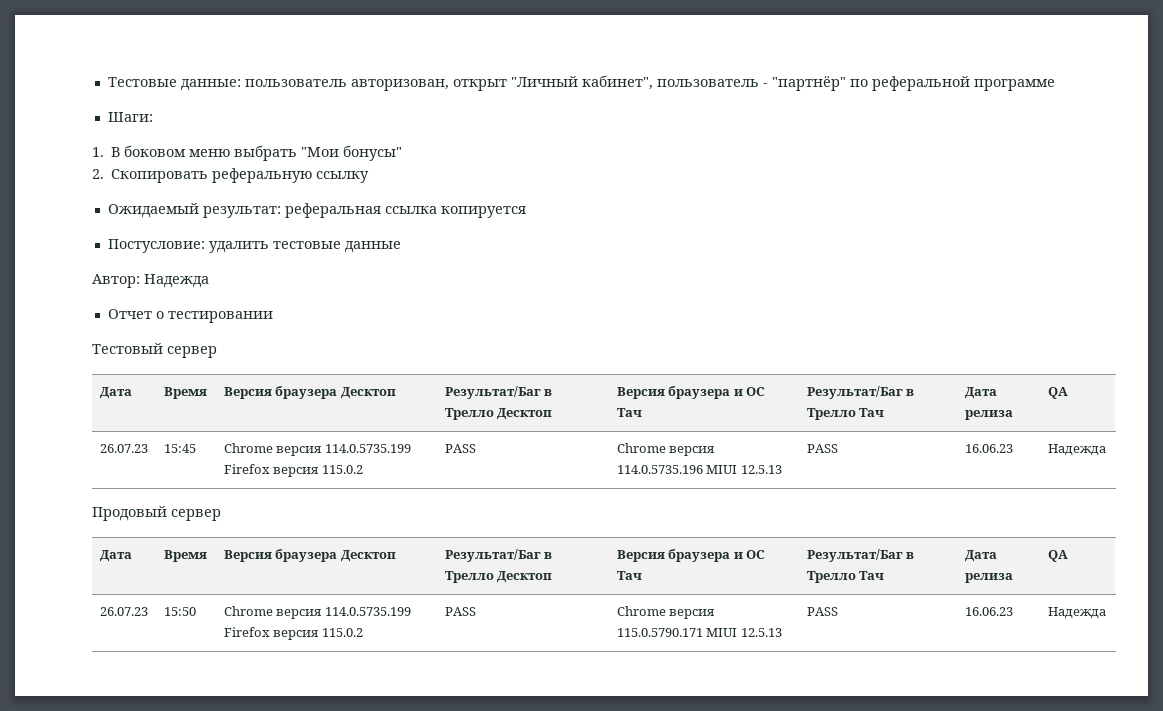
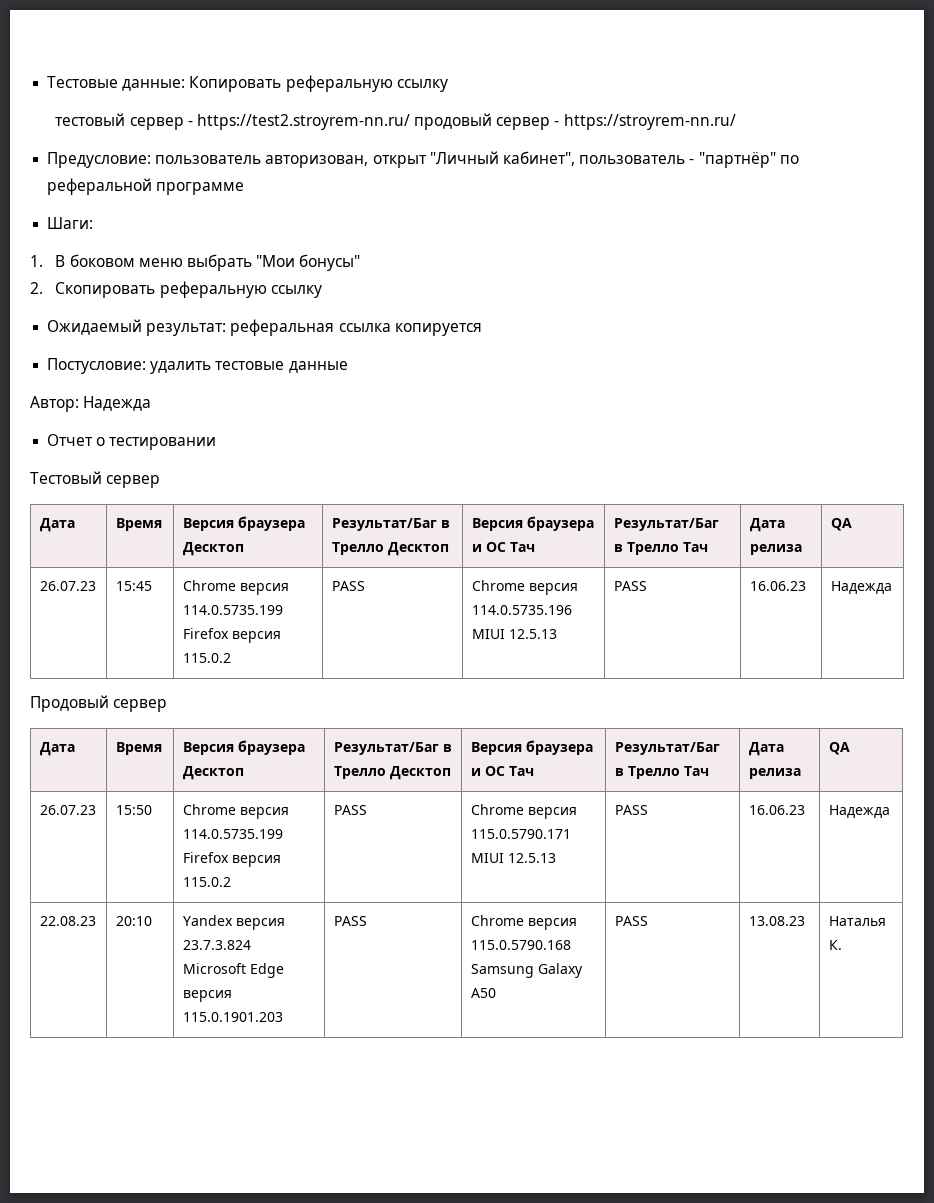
- Тестовые данные: пользователь авторизован, открыт "Личный кабинет", пользователь - "партнёр" по реферальной программе
+ Тестовые данные: Копировать реферальную ссылку
+ тестовый сервер - https://test2.stroyrem-nn.ru/ продовый сервер - https://stroyrem-nn.ru/
+ Предусловие: пользователь авторизован, открыт "Личный кабинет", пользователь - "партнёр" по реферальной программе
+ 22.08.23 | 20:10 | Yandex версия 23.7.3.824 Microsoft Edge версия 115.0.1901.203 | PASS | Chrome версия 115.0.5790.168 Samsung Galaxy A50 | PASS | 13.08.23 | Наталья К.

